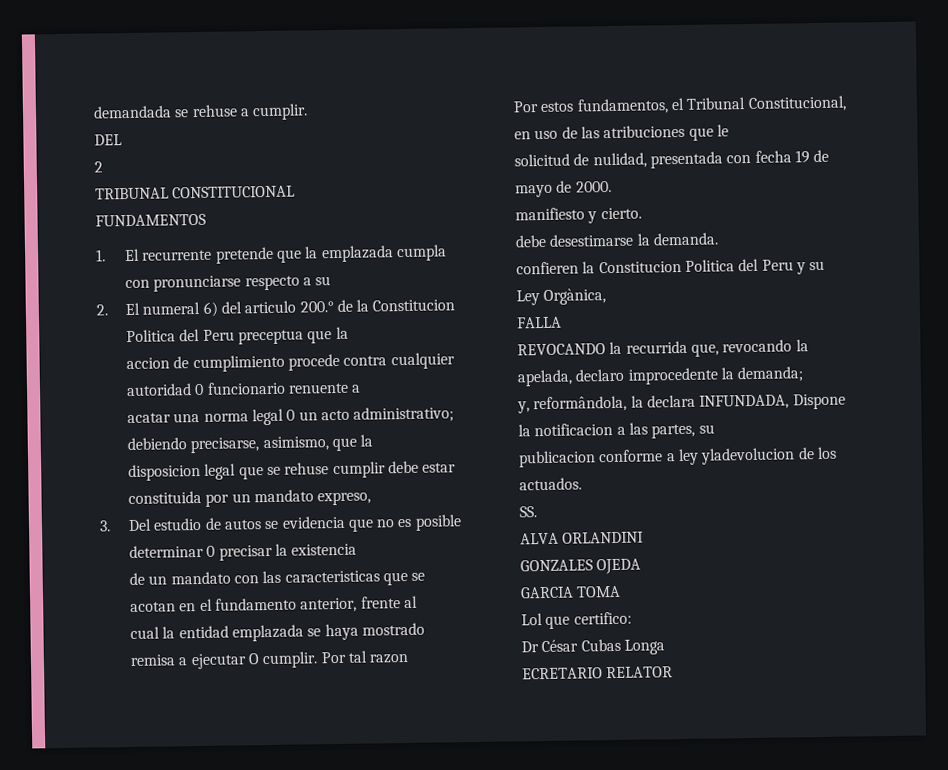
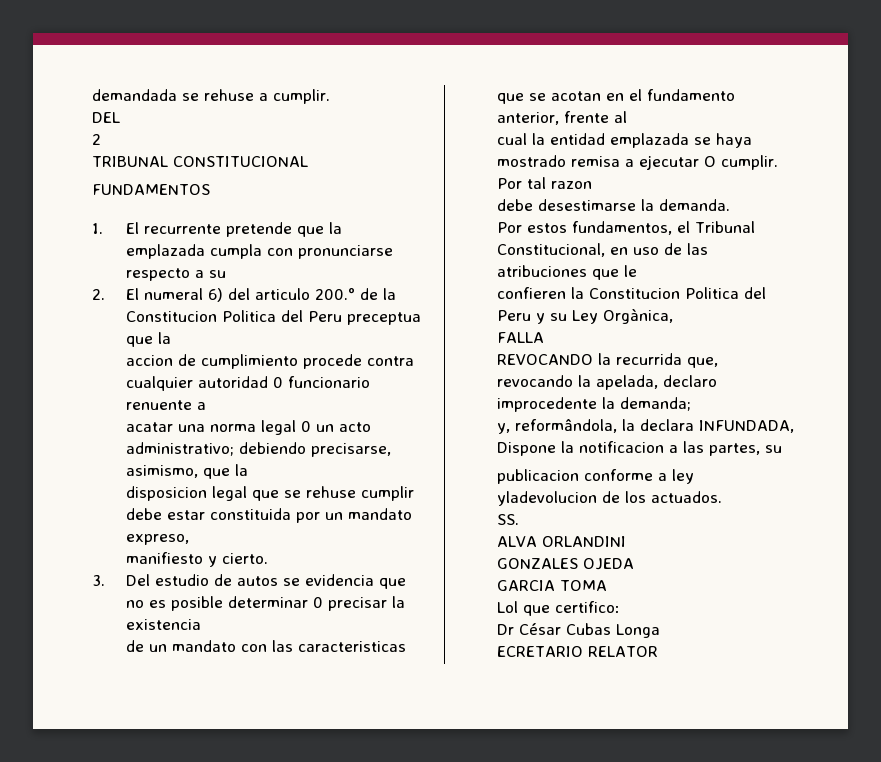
+ manifiesto y cierto.
+ debe desestimarse la demanda.
- solicitud de nulidad, presentada con fecha 19 de mayo de 2000.
- manifiesto y cierto.
- debe desestimarse la demanda.

